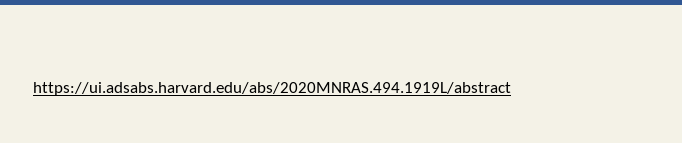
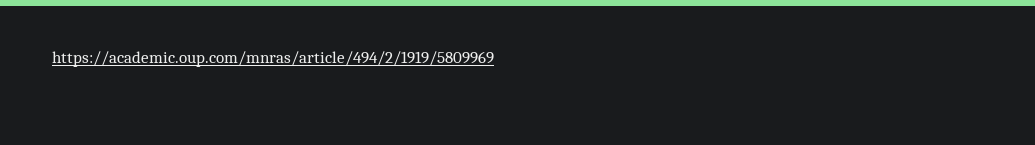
- https://ui.adsabs.harvard.edu/abs/2020MNRAS.494.1919L/abstract
+ https://academic.oup.com/mnras/article/494/2/1919/5809969

